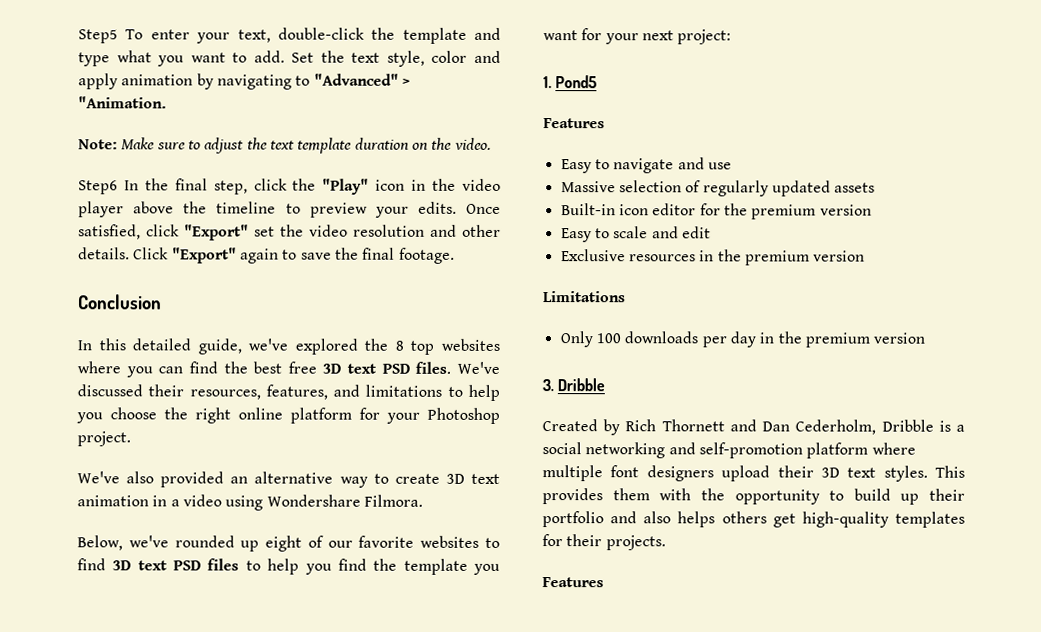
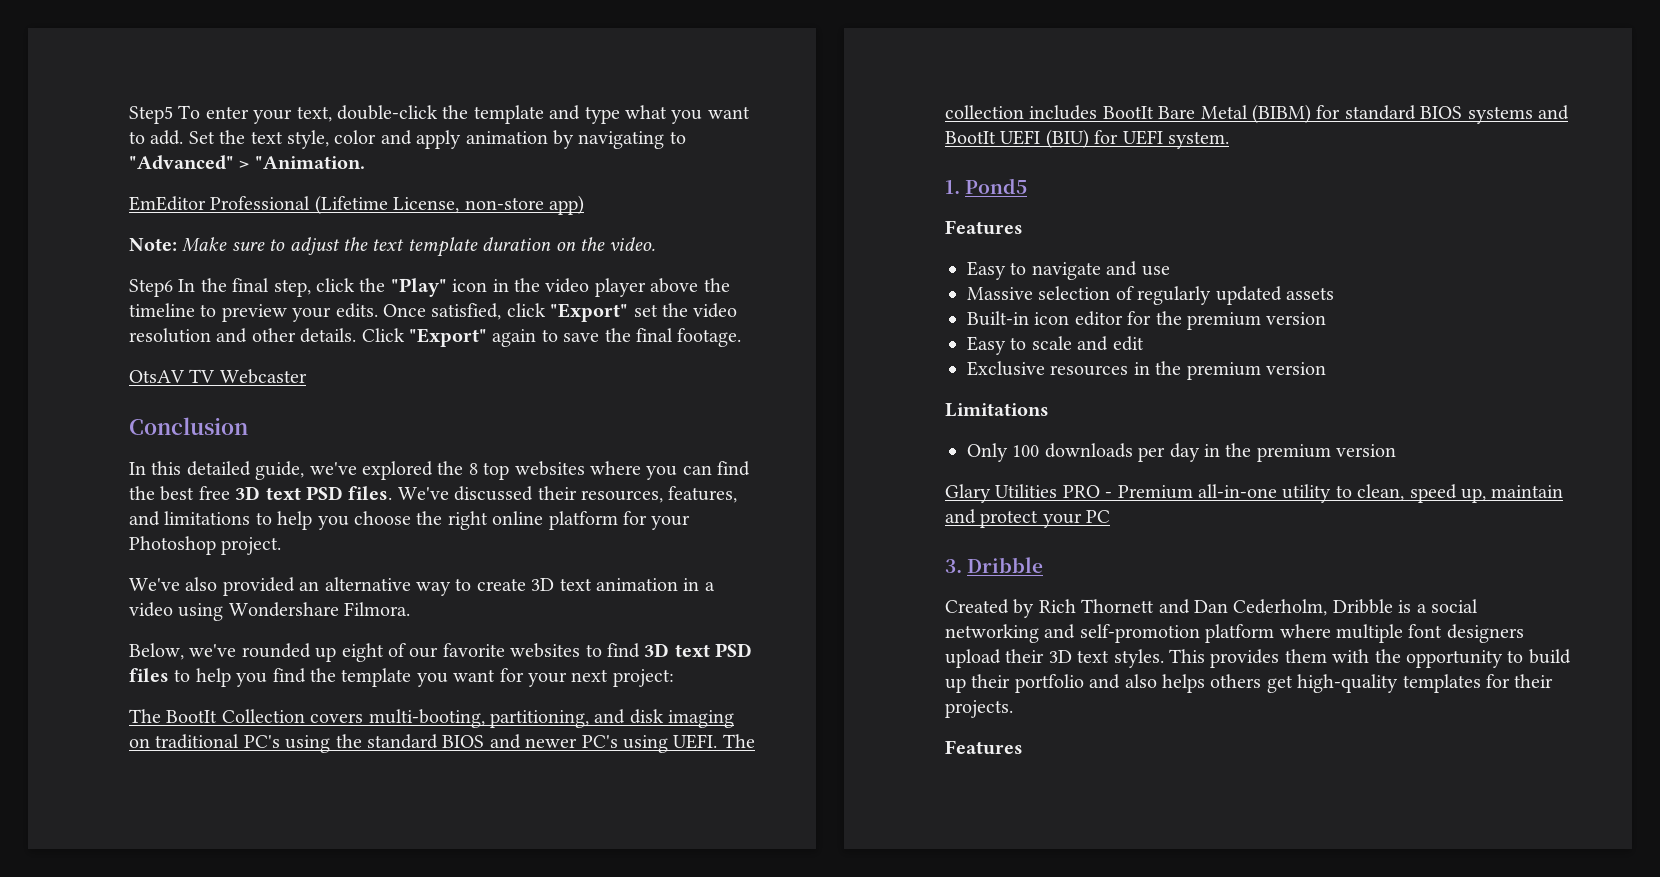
+ EmEditor Professional (Lifetime License, non-store app)
+ OtsAV TV Webcaster
+ The BootIt Collection covers multi-booting, partitioning, and disk imaging on traditional PC's using the standard BIOS and newer PC's using UEFI. The collection includes BootIt Bare Metal (BIBM) for standard BIOS systems and BootIt UEFI (BIU) for UEFI system.
+ Glary Utilities PRO - Premium all-in-one utility to clean, speed up, maintain and protect your PC

